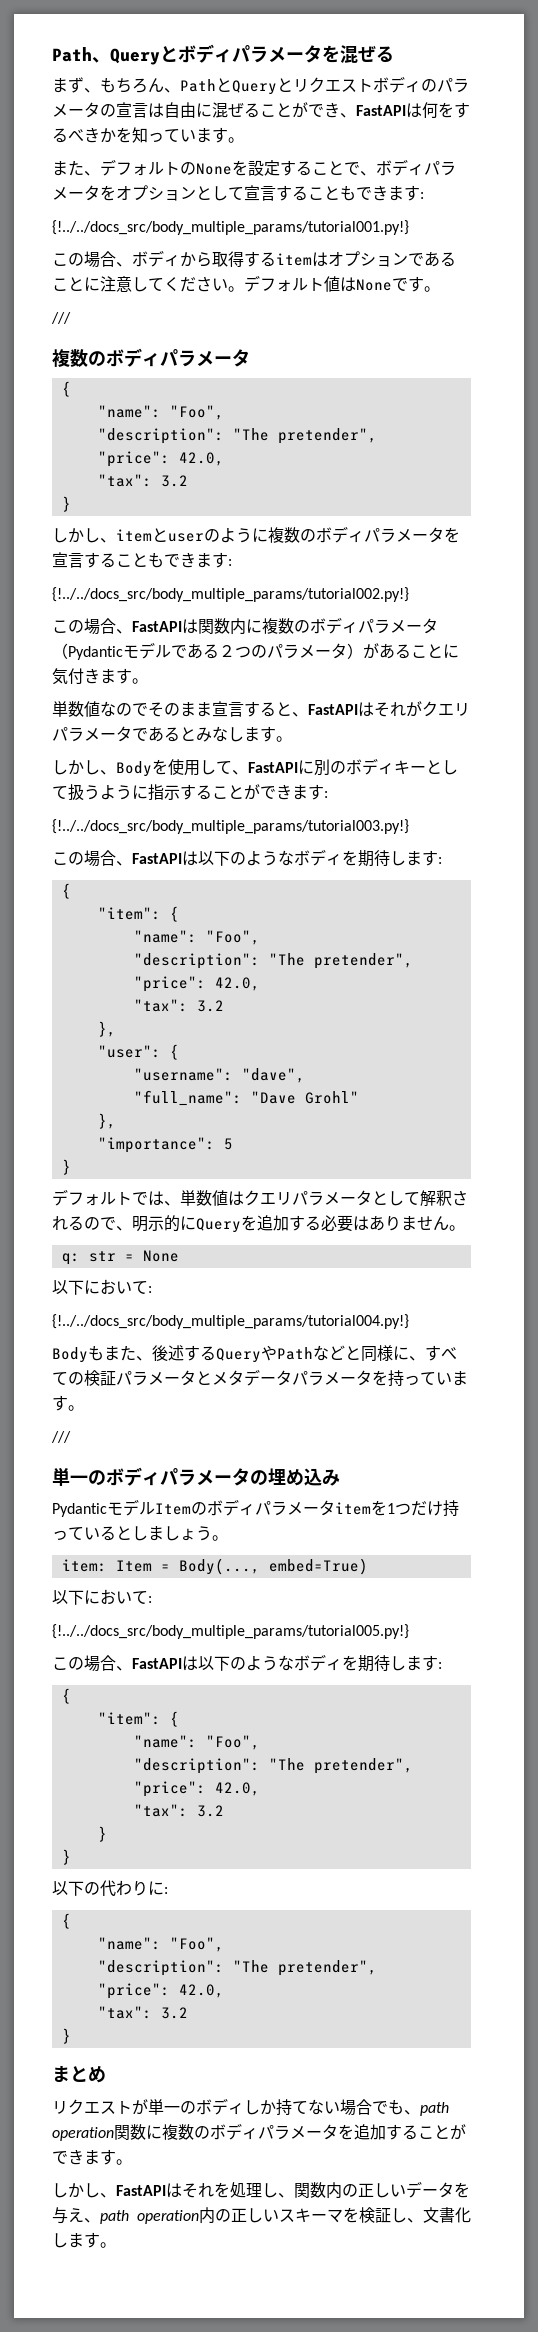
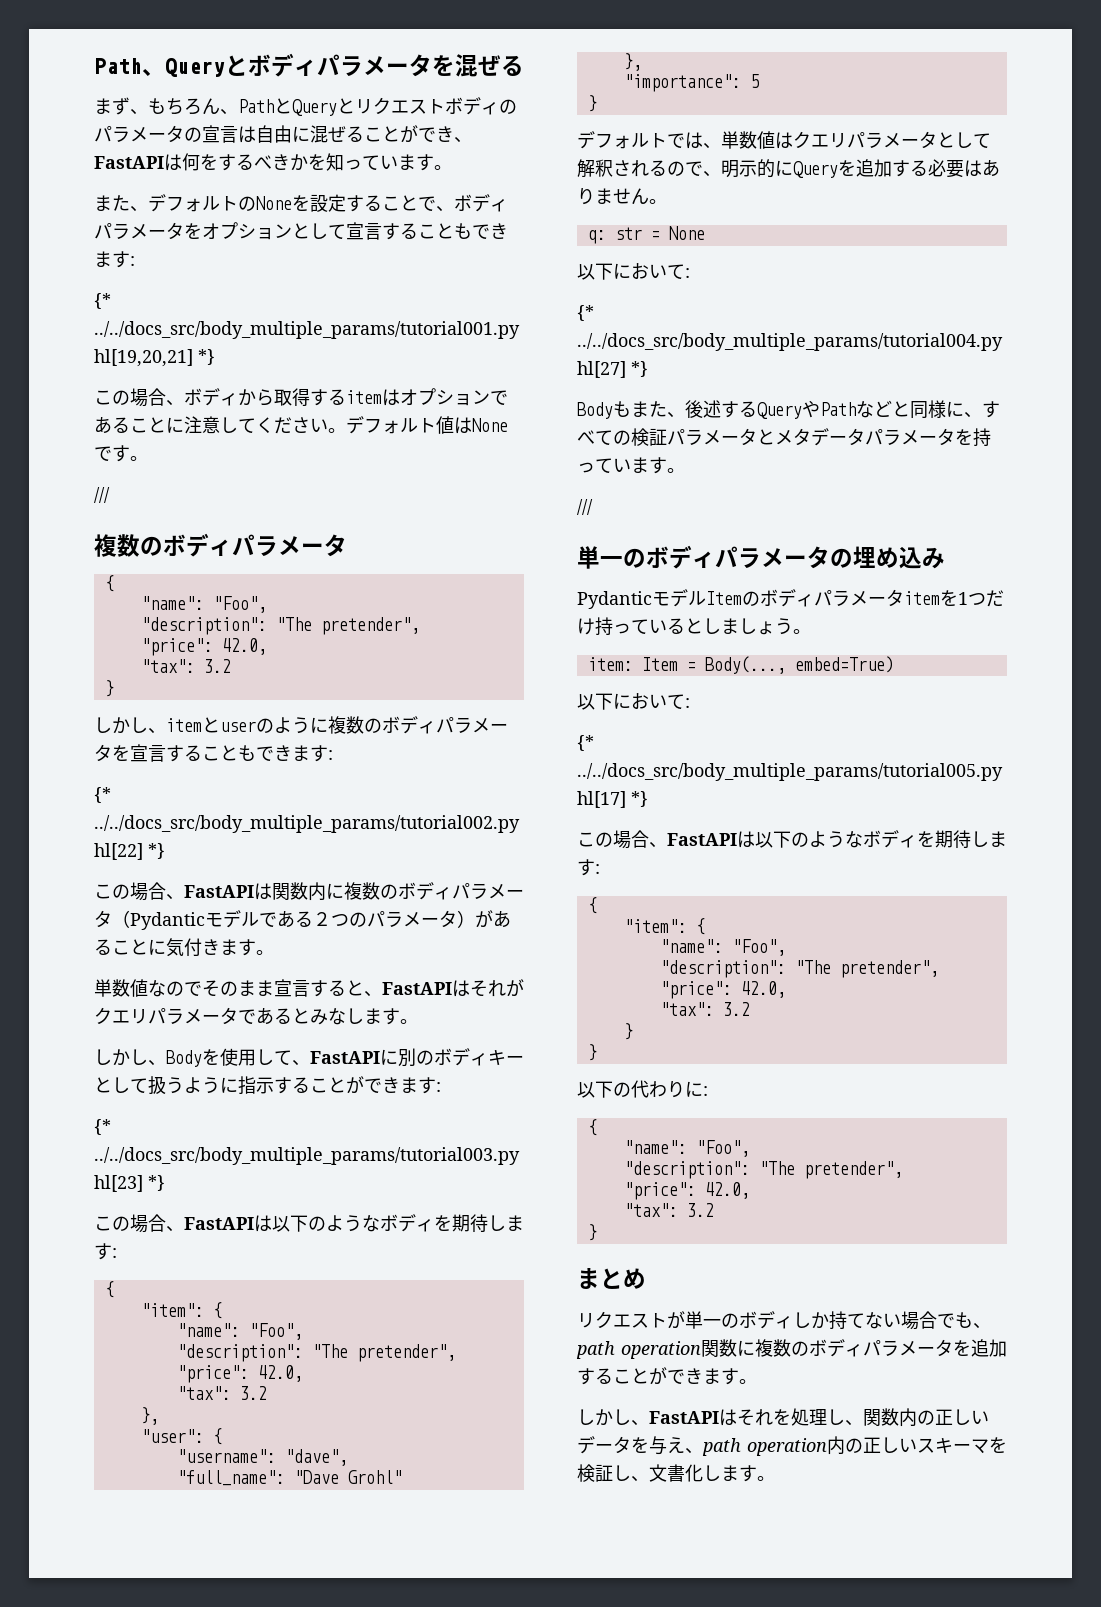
- {!../../docs_src/body_multiple_params/tutorial001.py!}
+ {* ../../docs_src/body_multiple_params/tutorial001.py hl[19,20,21] *}
- {!../../docs_src/body_multiple_params/tutorial002.py!}
+ {* ../../docs_src/body_multiple_params/tutorial002.py hl[22] *}
- {!../../docs_src/body_multiple_params/tutorial003.py!}
+ {* ../../docs_src/body_multiple_params/tutorial003.py hl[23] *}
- {!../../docs_src/body_multiple_params/tutorial004.py!}
+ {* ../../docs_src/body_multiple_params/tutorial004.py hl[27] *}
- {!../../docs_src/body_multiple_params/tutorial005.py!}
+ {* ../../docs_src/body_multiple_params/tutorial005.py hl[17] *}

